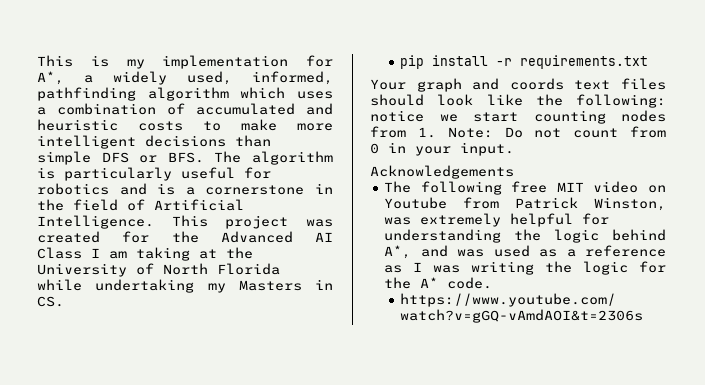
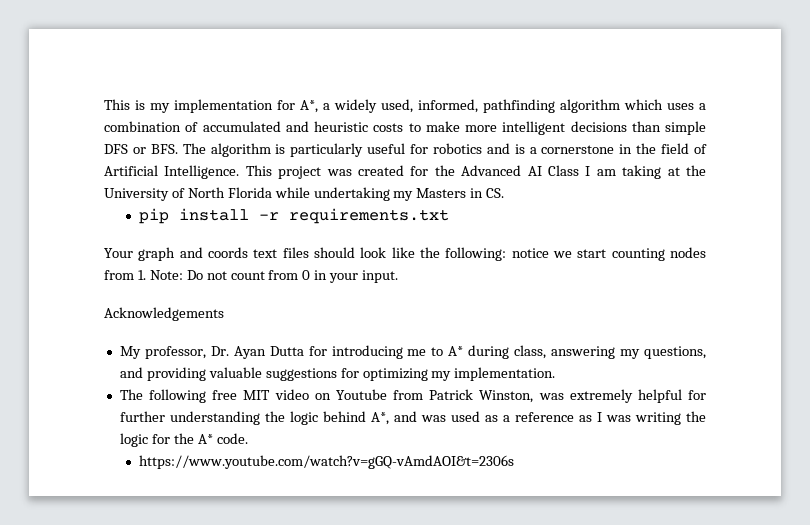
+ My professor, Dr. Ayan Dutta for introducing me to A* during class, answering my questions, and providing valuable suggestions for optimizing my implementation.
- The following free MIT video on Youtube from Patrick Winston, was extremely helpful for understanding the logic behind A*, and was used as a reference as I was writing the logic for the A* code.
+ The following free MIT video on Youtube from Patrick Winston, was extremely helpful for further understanding the logic behind A*, and was used as a reference as I was writing the logic for the A* code.

